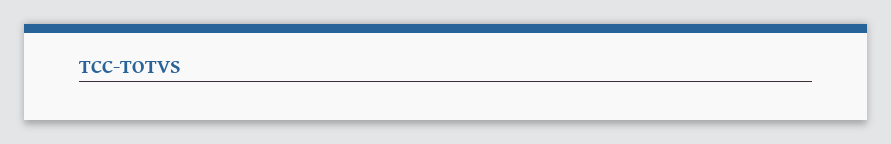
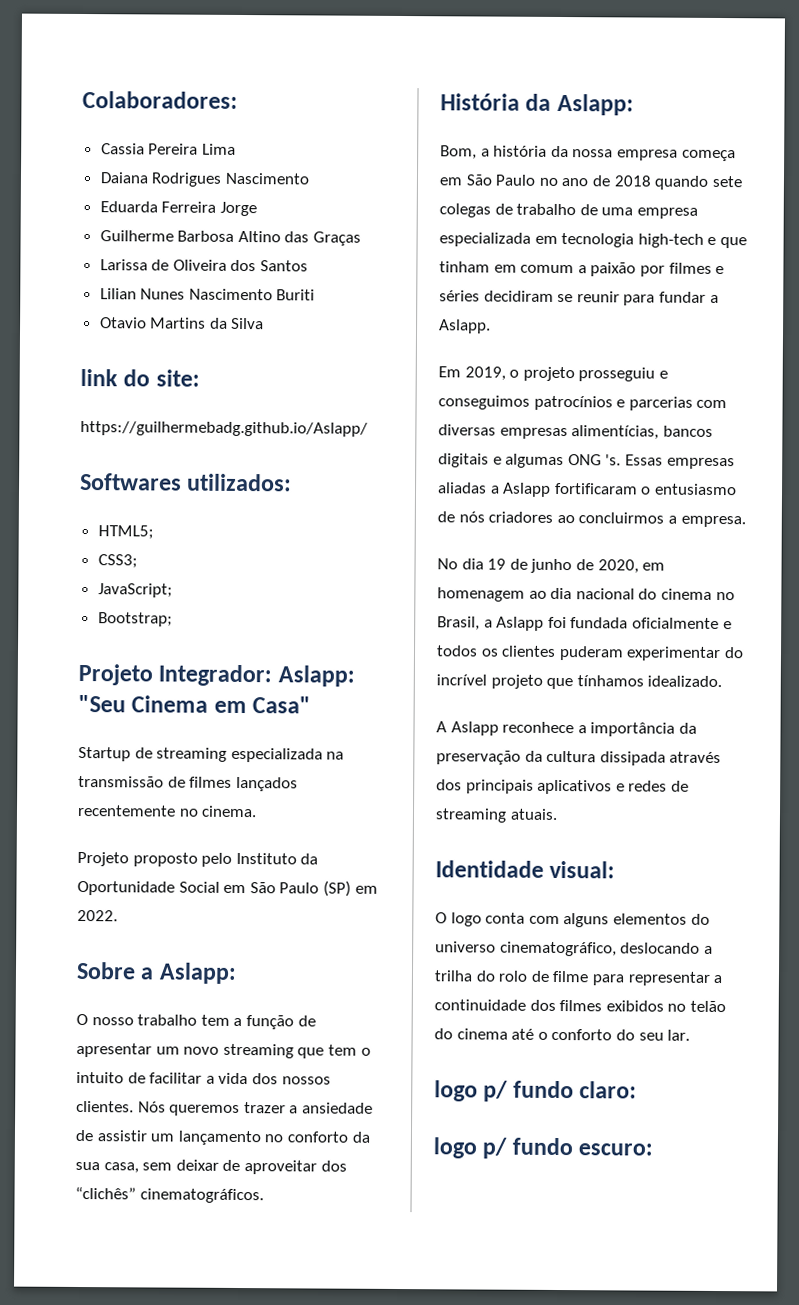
- TCC-TOTVS
+ Colaboradores:
+ Cassia Pereira Lima
+ Daiana Rodrigues Nascimento
+ Eduarda Ferreira Jorge
+ Guilherme Barbosa Altino das Graças
+ Larissa de Oliveira dos Santos
+ Lilian Nunes Nascimento Buriti
+ Otavio Martins da Silva
+ link do site:
+ https://guilhermebadg.github.io/Aslapp/
+ Softwares utilizados:
+ HTML5;
+ CSS3;
+ JavaScript;
+ Bootstrap;
+ Projeto Integrador: Aslapp: "Seu Cinema em Casa"
+ Startup de streaming especializada na transmissão de filmes lançados recentemente no cinema.
+ Projeto proposto pelo Instituto da Oportunidade Social em São Paulo (SP) em 2022.
+ Sobre a Aslapp:
+ O nosso trabalho tem a função de apresentar um novo streaming que tem o intuito de facilitar a vida dos nossos clientes. Nós queremos trazer a ansiedade de assistir um lançamento no conforto da sua casa, sem deixar de aproveitar dos “clichês” cinematográficos.
+ História da Aslapp:
+ Bom, a história da nossa empresa começa em São Paulo no ano de 2018 quando sete colegas de trabalho de uma empresa especializada em tecnologia high-tech e que tinham em comum a paixão por filmes e séries decidiram se reunir para fundar a Aslapp.
+ Em 2019, o projeto prosseguiu e conseguimos patrocínios e parcerias com diversas empresas alimentícias, bancos digitais e algumas ONG 's. Essas empresas aliadas a Aslapp fortificaram o entusiasmo de nós criadores ao concluirmos a empresa.
+ No dia 19 de junho de 2020, em homenagem ao dia nacional do cinema no Brasil, a Aslapp foi fundada oficialmente e todos os clientes puderam experimentar do incrível projeto que tínhamos idealizado.
+ A Aslapp reconhece a importância da preservação da cultura dissipada através dos principais aplicativos e redes de streaming atuais.
+ Identidade visual:
+ O logo conta com alguns elementos do universo cinematográfico, deslocando a trilha do rolo de filme para representar a continuidade dos filmes exibidos no telão do cinema até o conforto do seu lar.
+ logo p/ fundo claro:
+ logo p/ fundo escuro:

